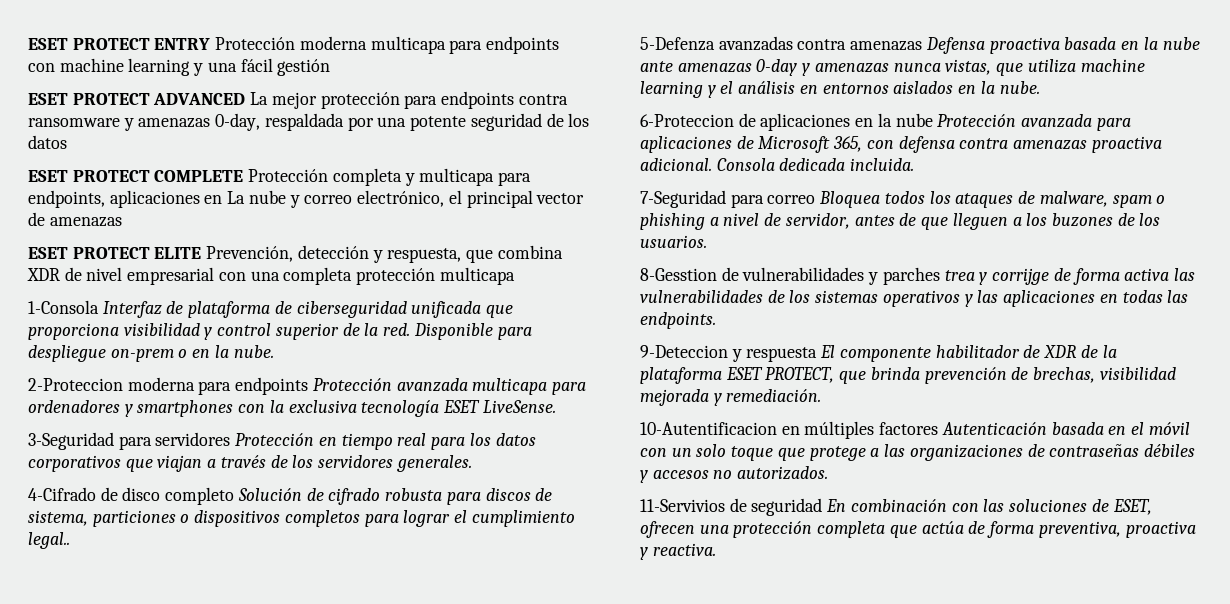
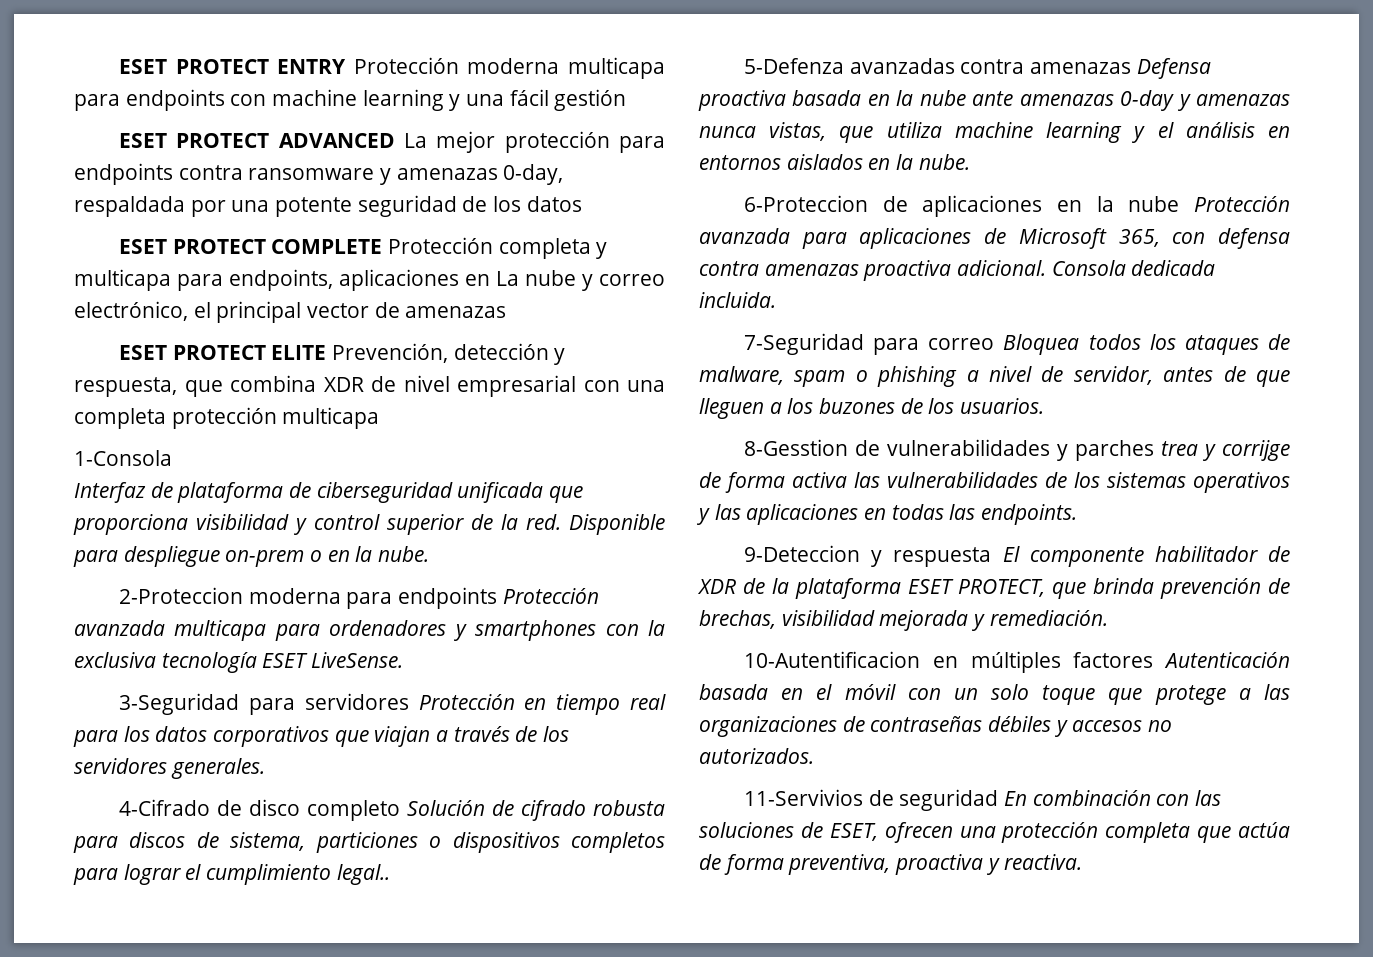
- 1-Consola Interfaz de plataforma de ciberseguridad unificada que proporciona visibilidad y control superior de la red.
+ 1-Consola
+ Interfaz de plataforma de ciberseguridad unificada que proporciona visibilidad y control superior de la red.

